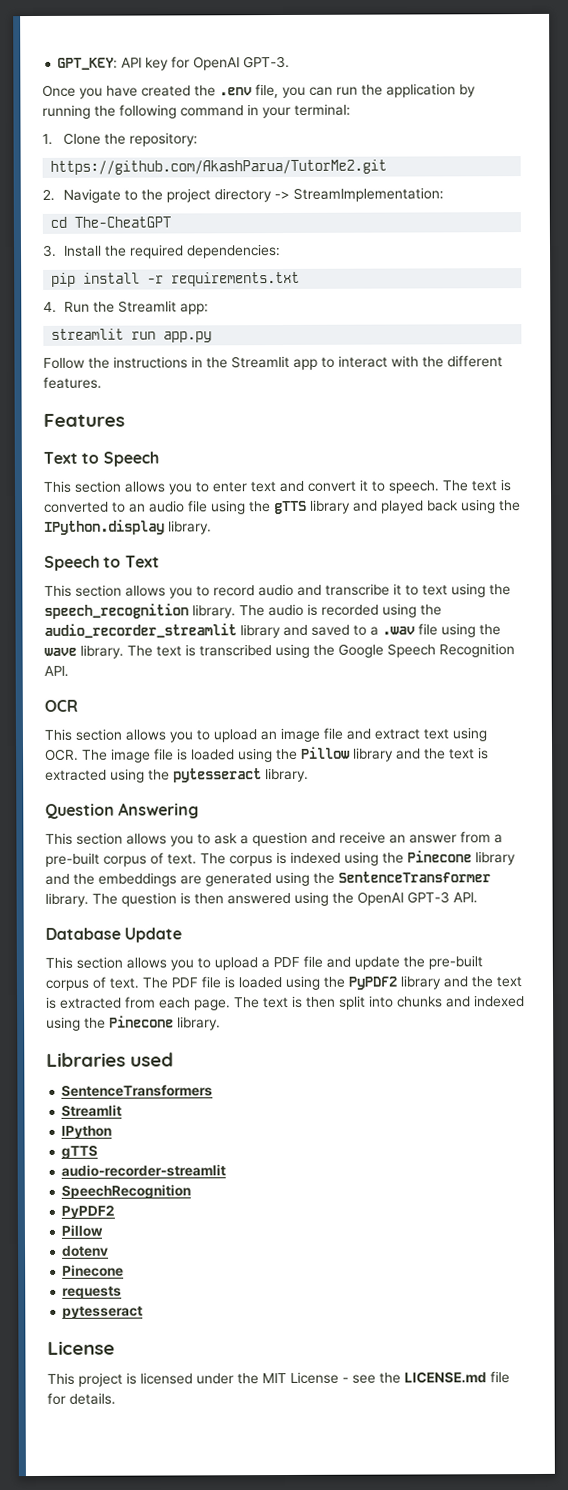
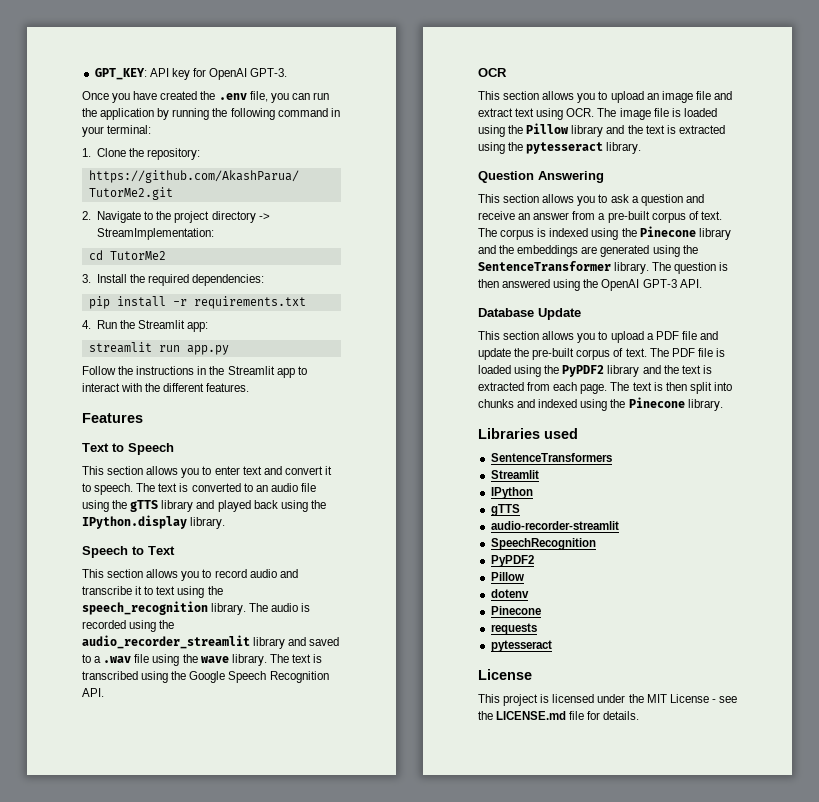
- cd The-CheatGPT
+ cd TutorMe2

